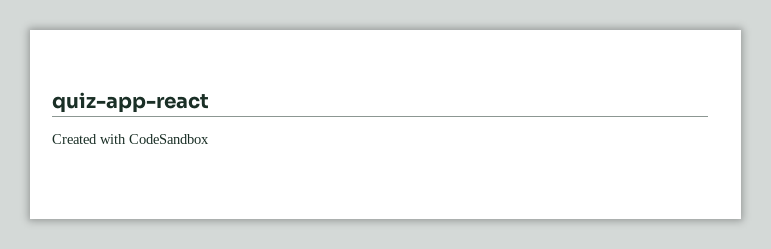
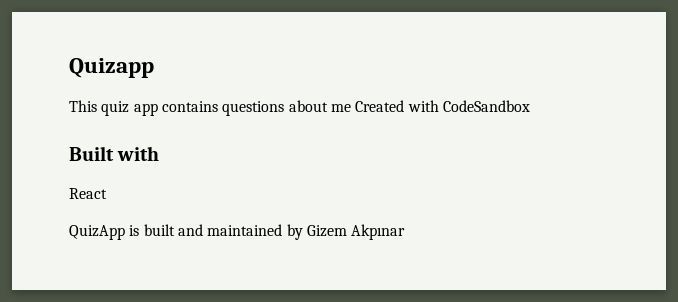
- quiz-app-react
- Created with CodeSandbox
+ Quizapp
+ This quiz app contains questions about me Created with CodeSandbox
+ Built with
+ React
+ QuizApp is built and maintained by Gizem Akpınar

